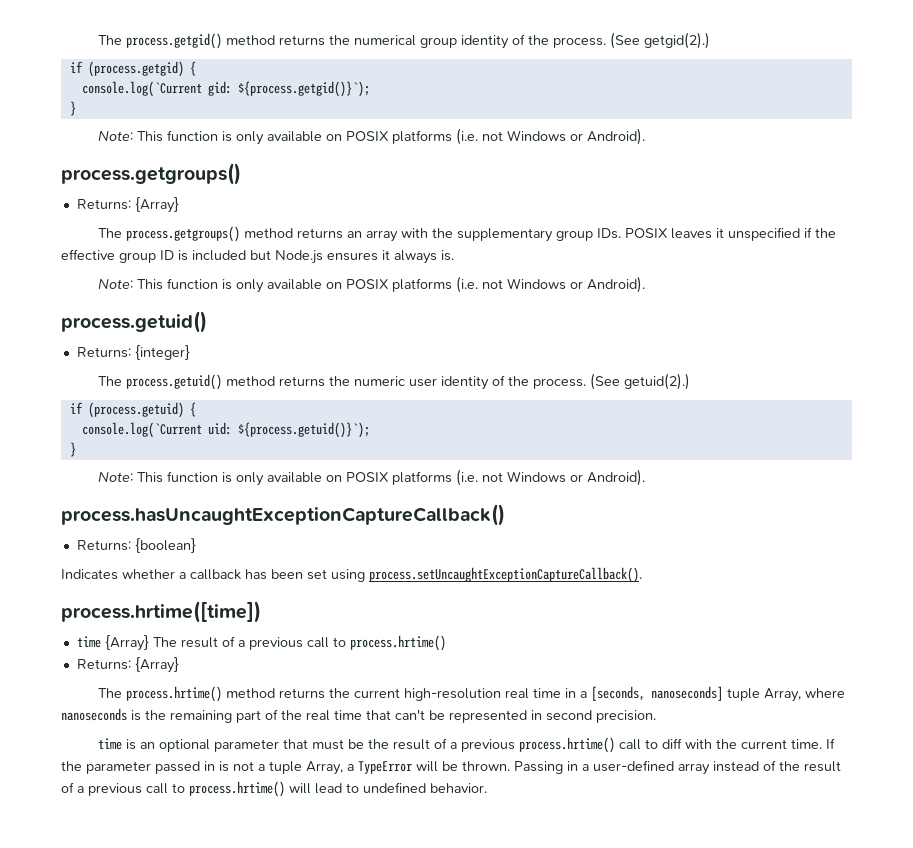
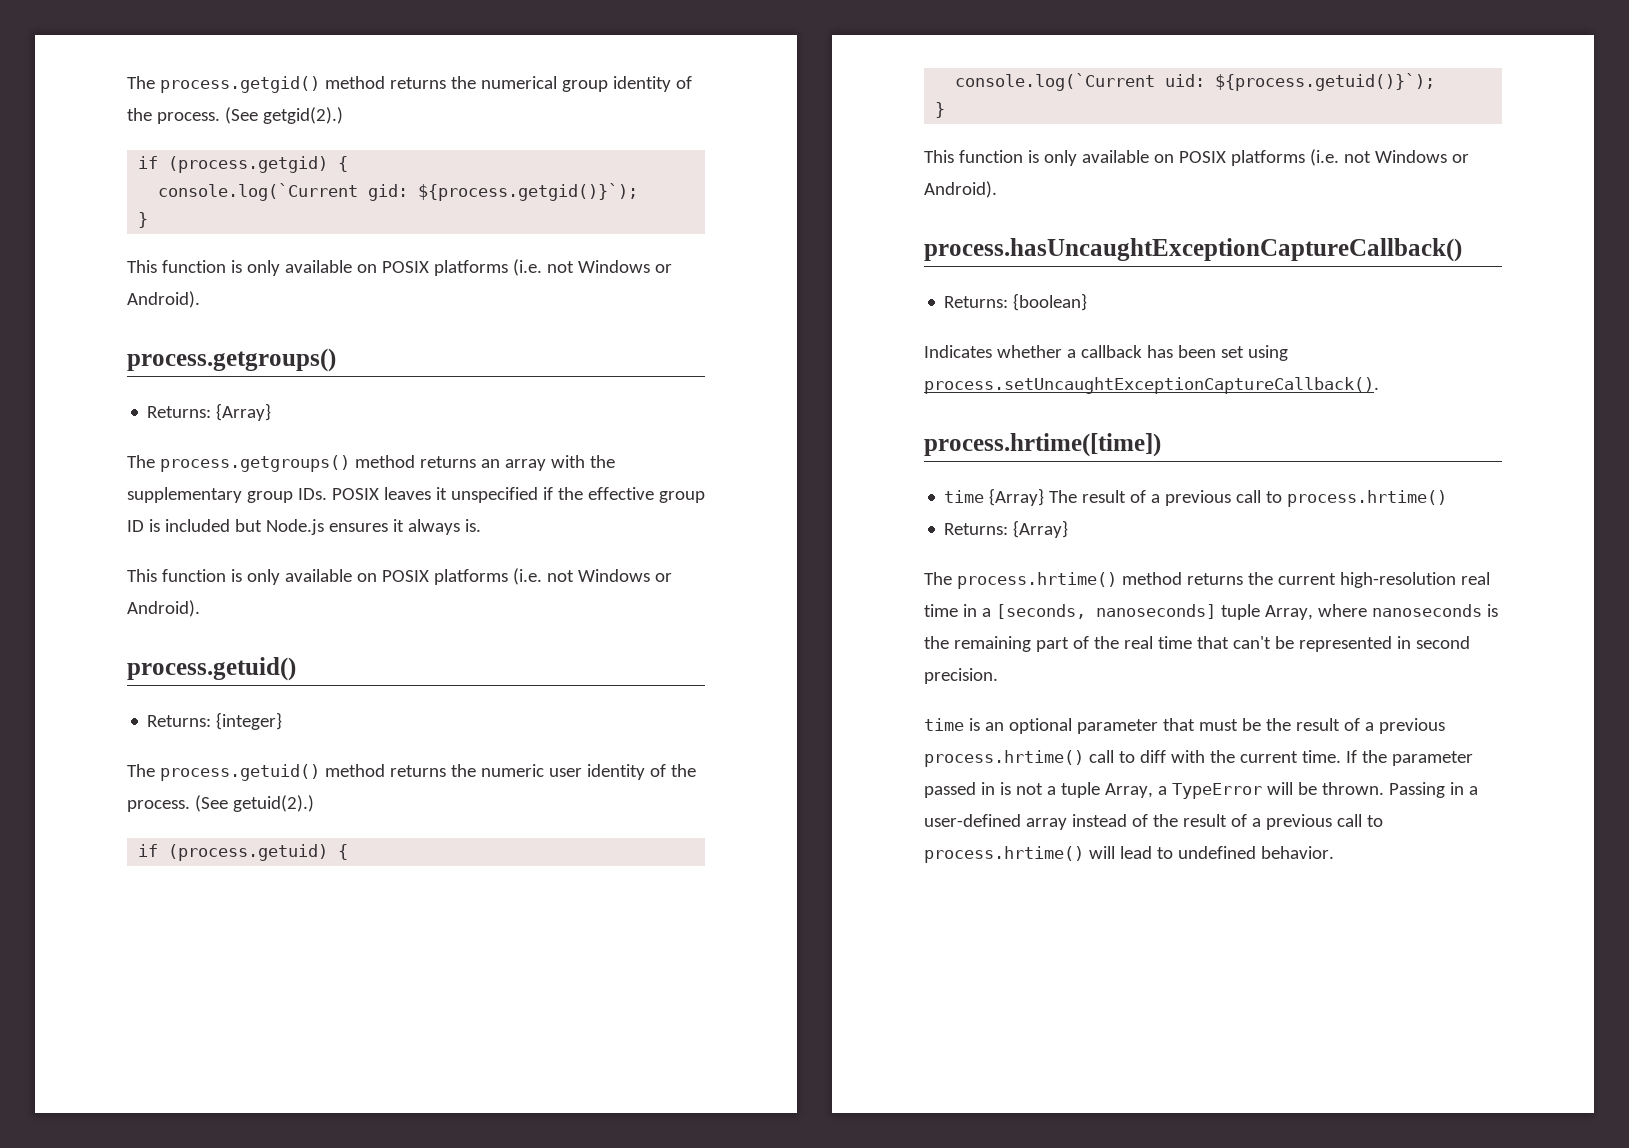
  console.log(`Current gid: ${process.getgid()}`);
  }
- Note: This function is only available on POSIX platforms (i.e. not Windows or Android).
+ This function is only available on POSIX platforms (i.e. not Windows or Android).
  The process.getgroups() method returns an array with the supplementary group IDs. POSIX leaves it unspecified if the effective group ID is included but Node.js ensures it always is.
- Note: This function is only available on POSIX platforms (i.e. not Windows or Android).
+ This function is only available on POSIX platforms (i.e. not Windows or Android).
  console.log(`Current uid: ${process.getuid()}`);
  }
- Note: This function is only available on POSIX platforms (i.e. not Windows or Android).
+ This function is only available on POSIX platforms (i.e. not Windows or Android).

